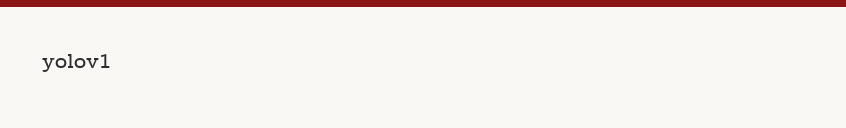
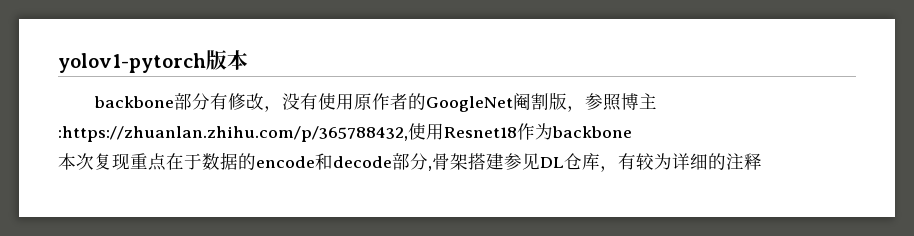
- yolov1
+ yolov1-pytorch版本
+ backbone部分有修改，没有使用原作者的GoogleNet阉割版，参照博主:https://zhuanlan.zhihu.com/p/365788432,使用Resnet18作为backbone
+ 本次复现重点在于数据的encode和decode部分,骨架搭建参见DL仓库，有较为详细的注释

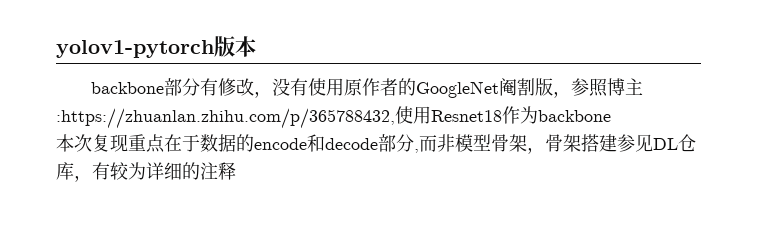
- 本次复现重点在于数据的encode和decode部分,骨架搭建参见DL仓库，有较为详细的注释
+ 本次复现重点在于数据的encode和decode部分,而非模型骨架，骨架搭建参见DL仓库，有较为详细的注释

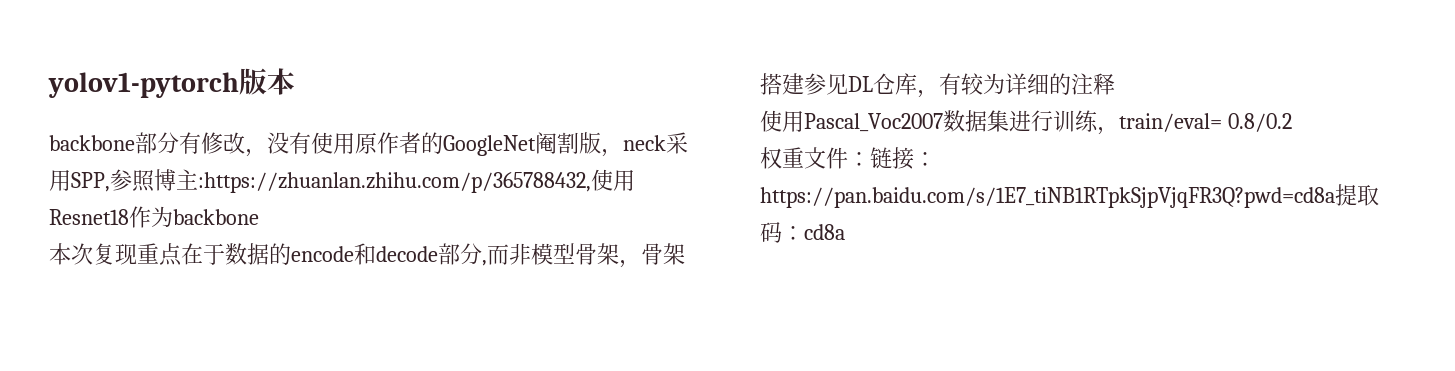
- backbone部分有修改，没有使用原作者的GoogleNet阉割版，参照博主:https://zhuanlan.zhihu.com/p/365788432,使用Resnet18作为backbone
+ backbone部分有修改，没有使用原作者的GoogleNet阉割版，neck采用SPP,参照博主:https://zhuanlan.zhihu.com/p/365788432,使用Resnet18作为backbone
+ 使用Pascal_Voc2007数据集进行训练，train/eval= 0.8/0.2
+ 权重文件：链接：https://pan.baidu.com/s/1E7_tiNB1RTpkSjpVjqFR3Q?pwd=cd8a提取码：cd8a

